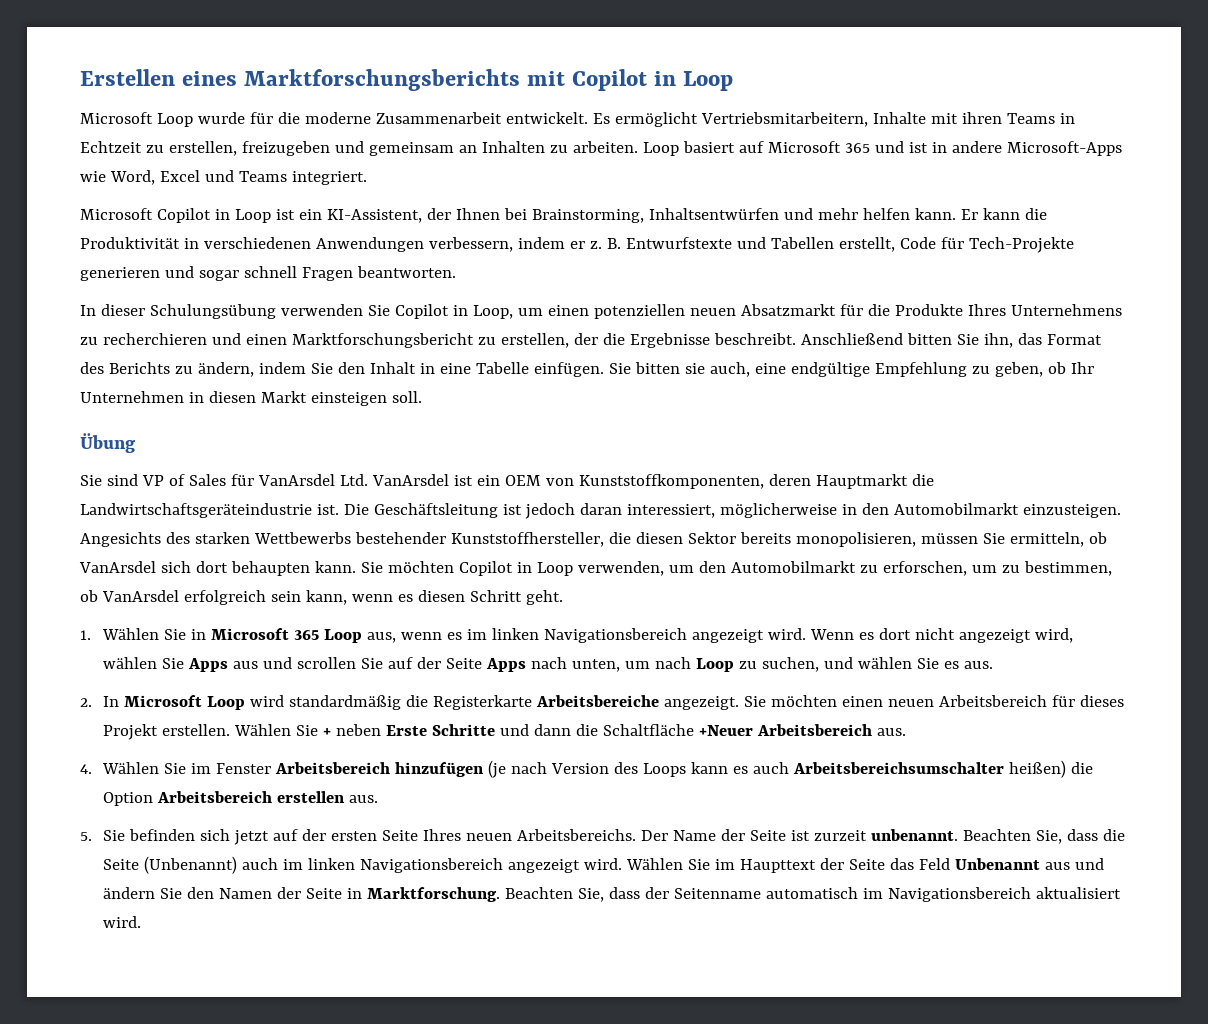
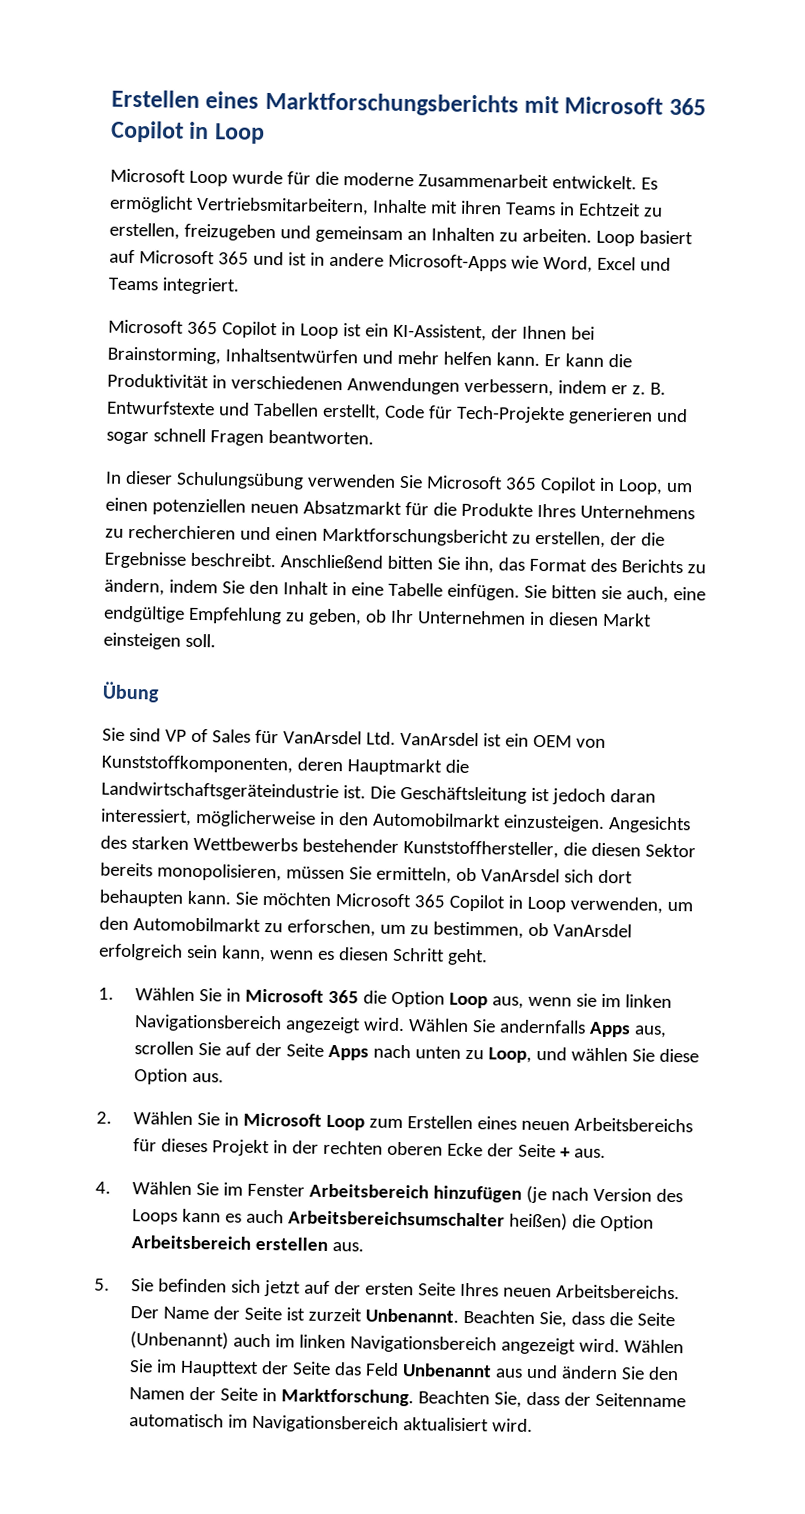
- Erstellen eines Marktforschungsberichts mit Copilot in Loop
+ Erstellen eines Marktforschungsberichts mit Microsoft 365 Copilot in Loop
- Microsoft Copilot in Loop ist ein KI-Assistent, der Ihnen bei Brainstorming, Inhaltsentwürfen und mehr helfen kann.
+ Microsoft 365 Copilot in Loop ist ein KI-Assistent, der Ihnen bei Brainstorming, Inhaltsentwürfen und mehr helfen kann.
- In dieser Schulungsübung verwenden Sie Copilot in Loop, um einen potenziellen neuen Absatzmarkt für die Produkte Ihres Unternehmens zu recherchieren und einen Marktforschungsbericht zu erstellen, der die Ergebnisse beschreibt.
+ In dieser Schulungsübung verwenden Sie Microsoft 365 Copilot in Loop, um einen potenziellen neuen Absatzmarkt für die Produkte Ihres Unternehmens zu recherchieren und einen Marktforschungsbericht zu erstellen, der die Ergebnisse beschreibt.
- Sie möchten Copilot in Loop verwenden, um den Automobilmarkt zu erforschen, um zu bestimmen, ob VanArsdel erfolgreich sein kann, wenn es diesen Schritt geht.
+ Sie möchten Microsoft 365 Copilot in Loop verwenden, um den Automobilmarkt zu erforschen, um zu bestimmen, ob VanArsdel erfolgreich sein kann, wenn es diesen Schritt geht.
- 1. Wählen Sie in Microsoft 365 Loop aus, wenn es im linken Navigationsbereich angezeigt wird. Wenn es dort nicht angezeigt wird, wählen Sie Apps aus und scrollen Sie auf der Seite Apps nach unten, um nach Loop zu suchen, und wählen Sie es aus.
+ 1. Wählen Sie in Microsoft 365 die Option Loop aus, wenn sie im linken Navigationsbereich angezeigt wird. Wählen Sie andernfalls Apps aus, scrollen Sie auf der Seite Apps nach unten zu Loop, und wählen Sie diese Option aus.
- 2. In Microsoft Loop wird standardmäßig die Registerkarte Arbeitsbereiche angezeigt. Sie möchten einen neuen Arbeitsbereich für dieses Projekt erstellen. Wählen Sie + neben Erste Schritte und dann die Schaltfläche +Neuer Arbeitsbereich aus.
+ 2. Wählen Sie in Microsoft Loop zum Erstellen eines neuen Arbeitsbereichs für dieses Projekt in der rechten oberen Ecke der Seite + aus.
- Der Name der Seite ist zurzeit unbenannt.
+ Der Name der Seite ist zurzeit Unbenannt.

